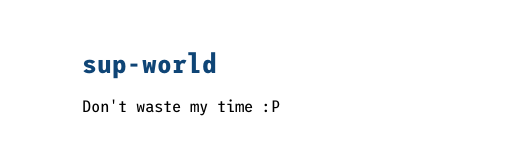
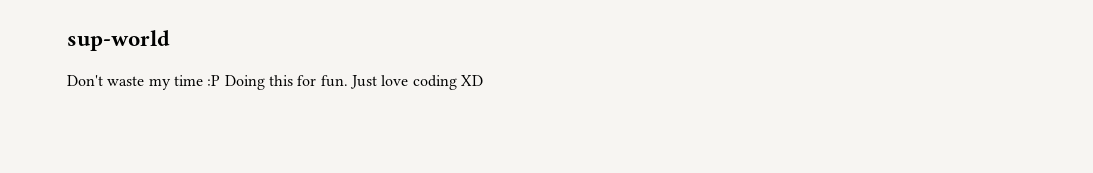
- Don't waste my time :P
+ Don't waste my time :P Doing this for fun. Just love coding XD

